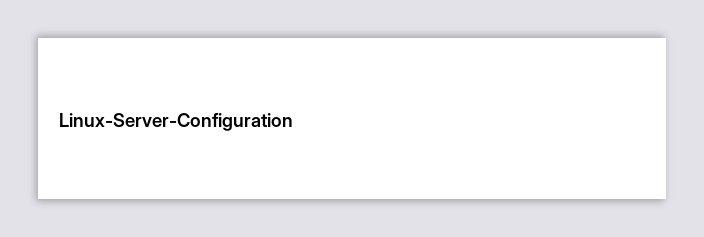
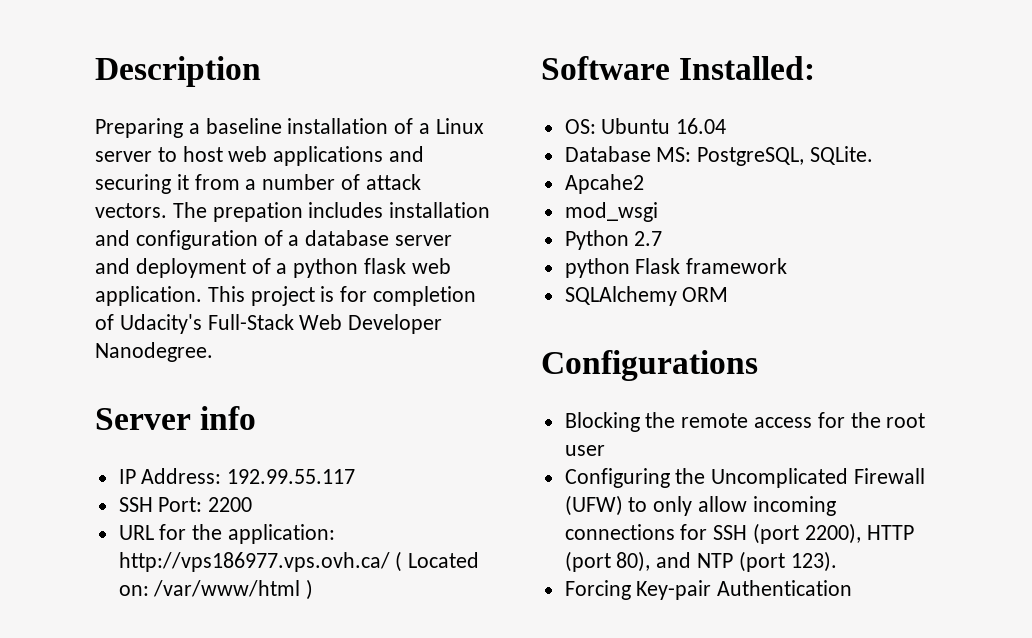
- Linux-Server-Configuration
+ Description
+ Preparing a baseline installation of a Linux server to host web applications and securing it from a number of attack vectors. The prepation includes installation and configuration of a database server and deployment of a python flask web application. This project is for completion of Udacity's Full-Stack Web Developer Nanodegree.
+ Server info
+ IP Address: 192.99.55.117
+ SSH Port: 2200
+ URL for the application: http://vps186977.vps.ovh.ca/ ( Located on: /var/www/html )
+ Software Installed:
+ OS: Ubuntu 16.04
+ Database MS: PostgreSQL, SQLite.
+ Apcahe2
+ mod_wsgi
+ Python 2.7
+ python Flask framework
+ SQLAlchemy ORM
+ Configurations
+ Blocking the remote access for the root user
+ Configuring the Uncomplicated Firewall (UFW) to only allow incoming connections for SSH (port 2200), HTTP (port 80), and NTP (port 123).
+ Forcing Key-pair Authentication

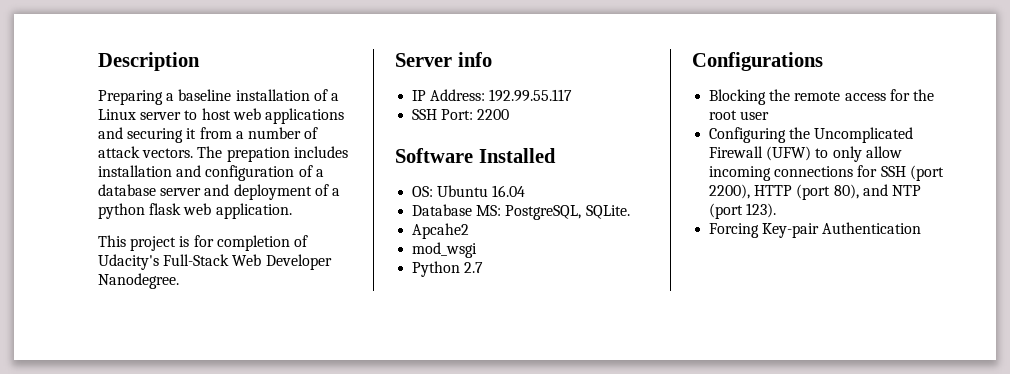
- The prepation includes installation and configuration of a database server and deployment of a python flask web application. This project is for completion of Udacity's Full-Stack Web Developer Nanodegree.
+ The prepation includes installation and configuration of a database server and deployment of a python flask web application.
+ This project is for completion of Udacity's Full-Stack Web Developer Nanodegree.
- URL for the application: http://vps186977.vps.ovh.ca/ ( Located on: /var/www/html )
- Software Installed:
+ Software Installed
- python Flask framework
- SQLAlchemy ORM

